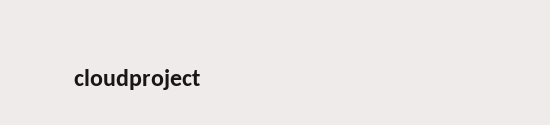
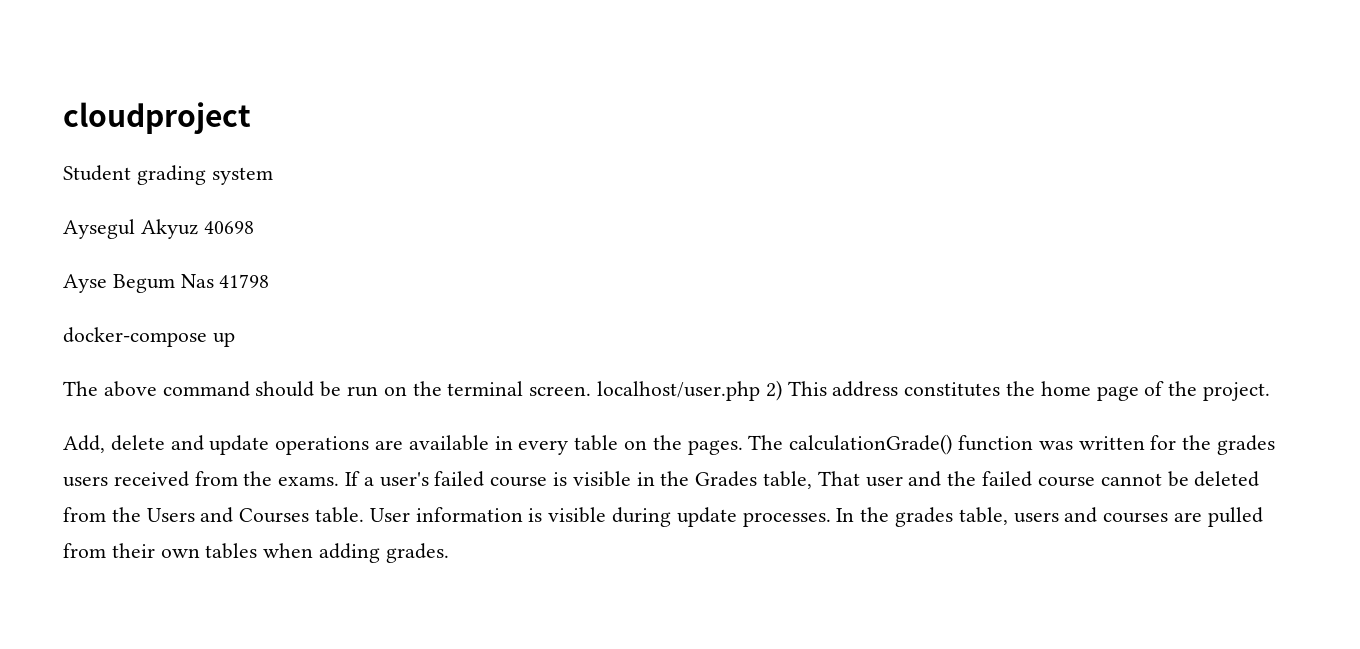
+ Student grading system
+ Aysegul Akyuz 40698
+ Ayse Begum Nas 41798
+ docker-compose up
+ The above command should be run on the terminal screen. localhost/user.php 2) This address constitutes the home page of the project.
+ Add, delete and update operations are available in every table on the pages. The calculationGrade() function was written for the grades users received from the exams. If a user's failed course is visible in the Grades table, That user and the failed course cannot be deleted from the Users and Courses table. User information is visible during update processes. In the grades table, users and courses are pulled from their own tables when adding grades.

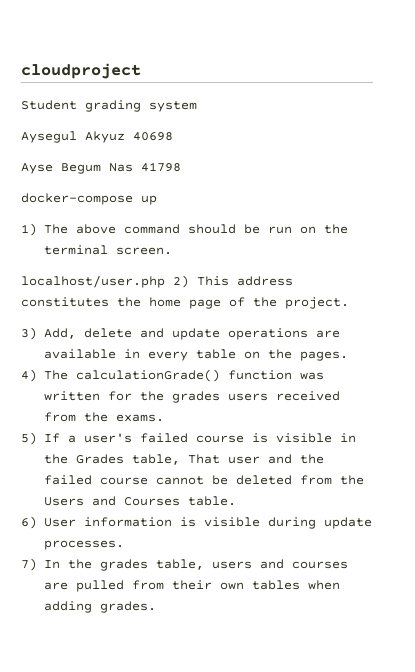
- The above command should be run on the terminal screen. localhost/user.php 2) This address constitutes the home page of the project.
+ 1) The above command should be run on the terminal screen.
+ localhost/user.php 2) This address constitutes the home page of the project.
- Add, delete and update operations are available in every table on the pages. The calculationGrade() function was written for the grades users received from the exams. If a user's failed course is visible in the Grades table, That user and the failed course cannot be deleted from the Users and Courses table. User information is visible during update processes. In the grades table, users and courses are pulled from their own tables when adding grades.
+ 3) Add, delete and update operations are available in every table on the pages.
+ 4) The calculationGrade() function was written for the grades users received from the exams.
+ 5) If a user's failed course is visible in the Grades table, That user and the failed course cannot be deleted from the Users and Courses table.
+ 6) User information is visible during update processes.
+ 7) In the grades table, users and courses are pulled from their own tables when adding grades.

